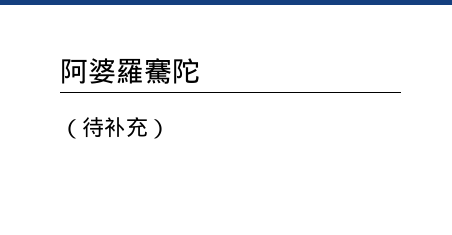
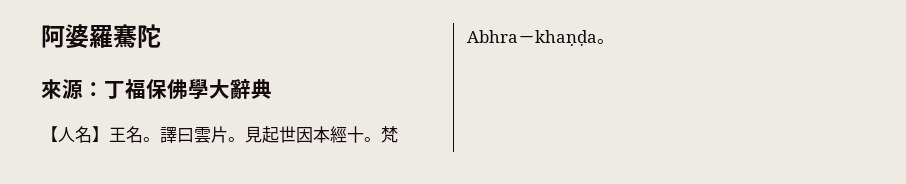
- （待补充）
+ 來源：丁福保佛學大辭典
+ 【人名】王名。譯曰雲片。見起世因本經十。梵Abhra－khaṇḍa。

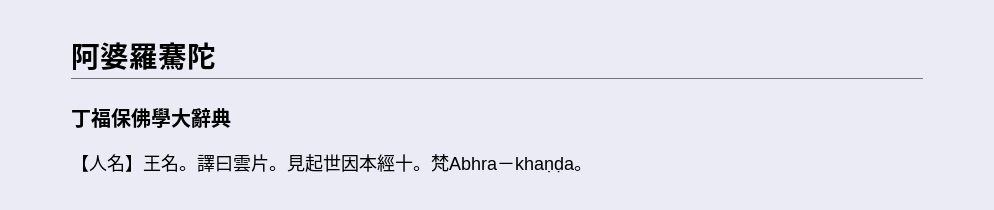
- 來源：丁福保佛學大辭典
+ 丁福保佛學大辭典

